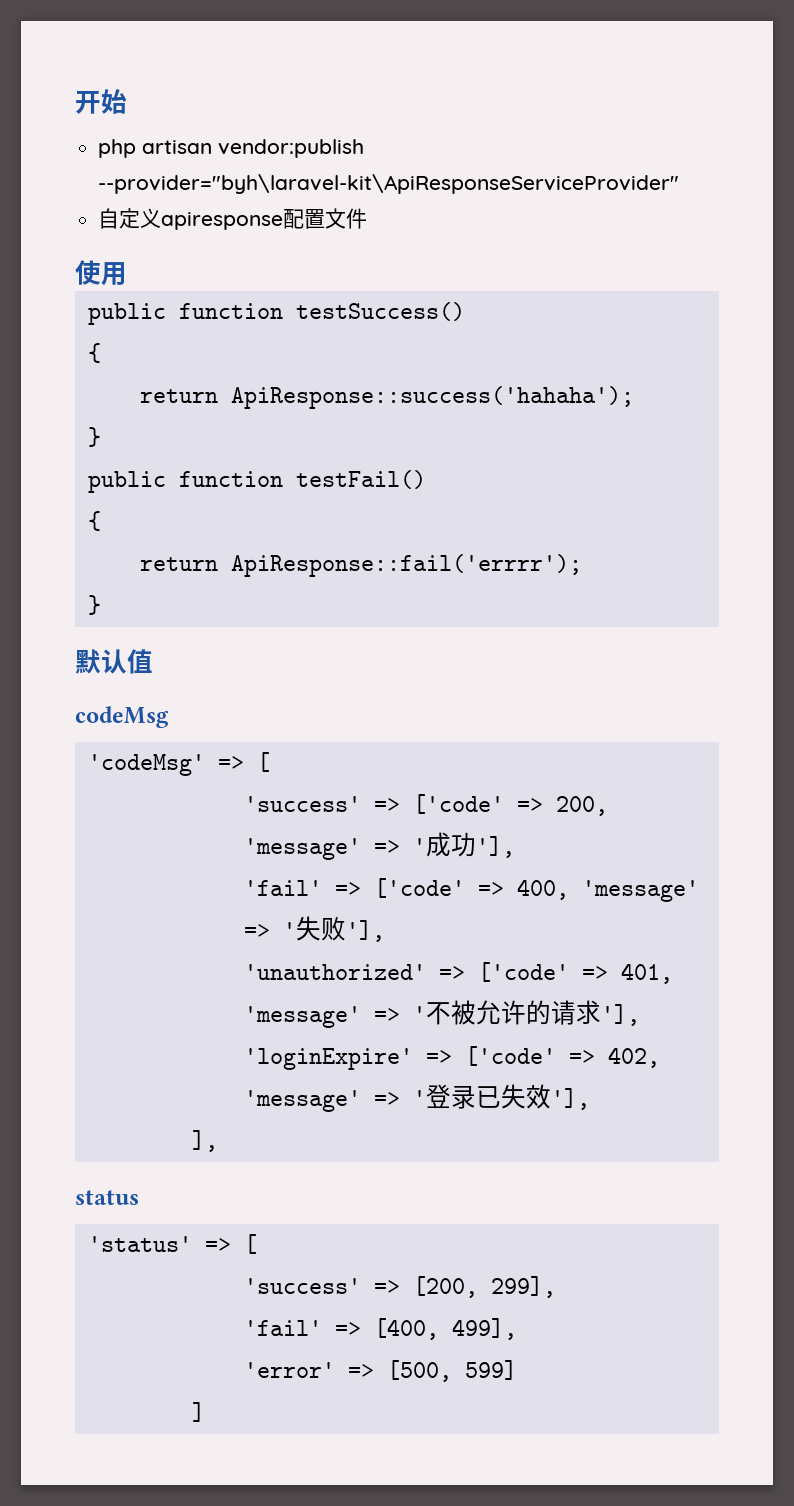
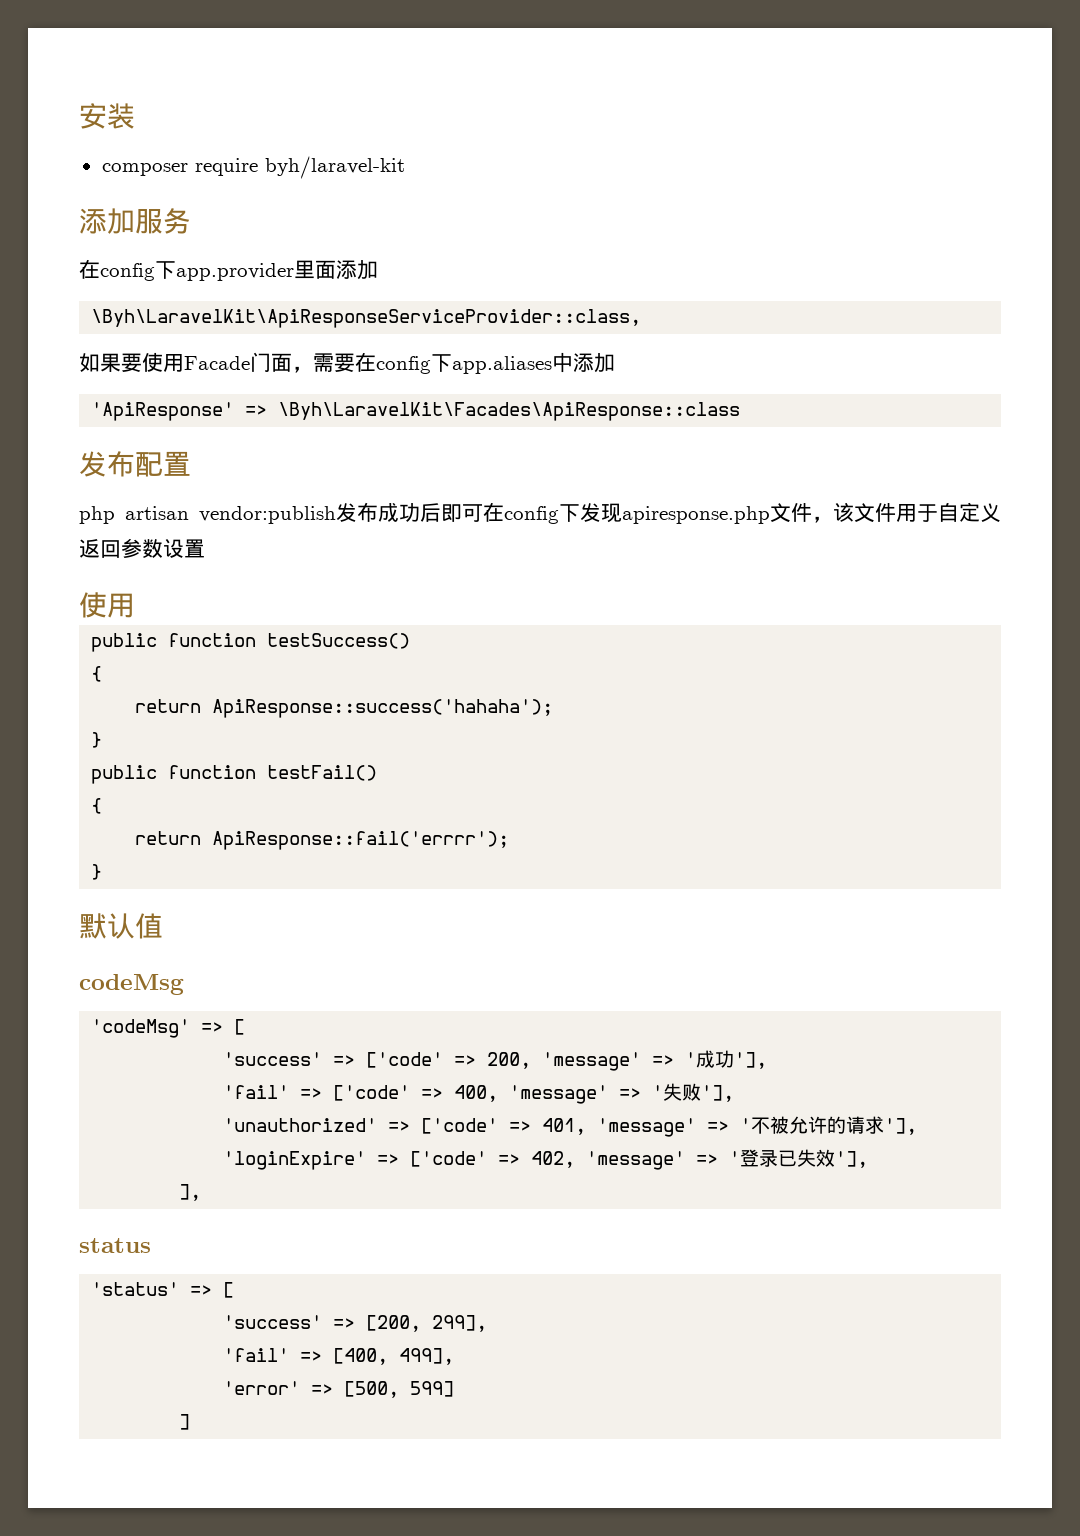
- 开始
- php artisan vendor:publish --provider="byh\laravel-kit\ApiResponseServiceProvider"
- 自定义apiresponse配置文件
+ 安装
+ composer require byh/laravel-kit
+ 添加服务
+ 在config下app.provider里面添加
+ \Byh\LaravelKit\ApiResponseServiceProvider::class,
+ 如果要使用Facade门面，需要在config下app.aliases中添加
+ 'ApiResponse' => \Byh\LaravelKit\Facades\ApiResponse::class
+ 发布配置
+ php artisan vendor:publish发布成功后即可在config下发现apiresponse.php文件，该文件用于自定义返回参数设置

